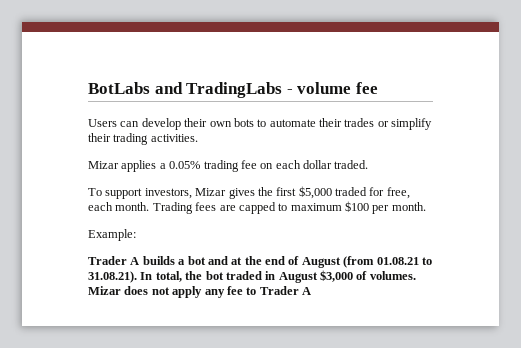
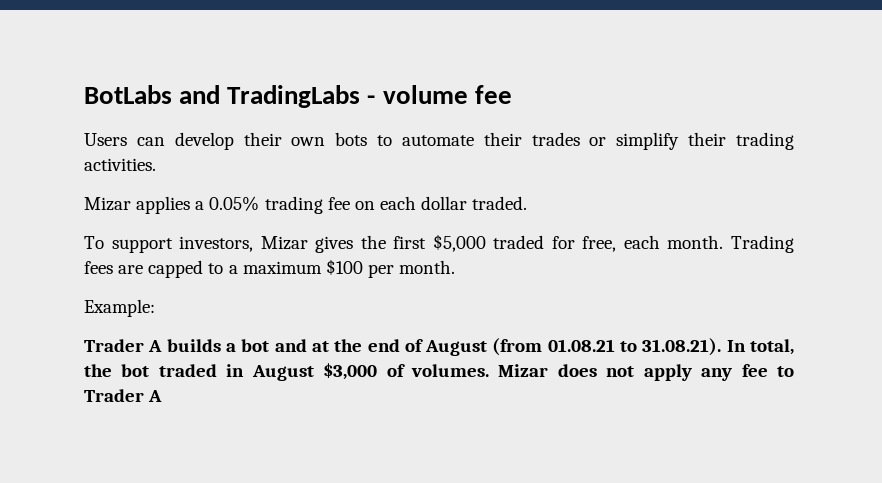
- Trading fees are capped to maximum $100 per month.
+ Trading fees are capped to a maximum $100 per month.

